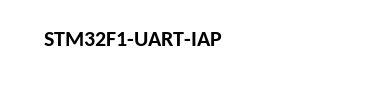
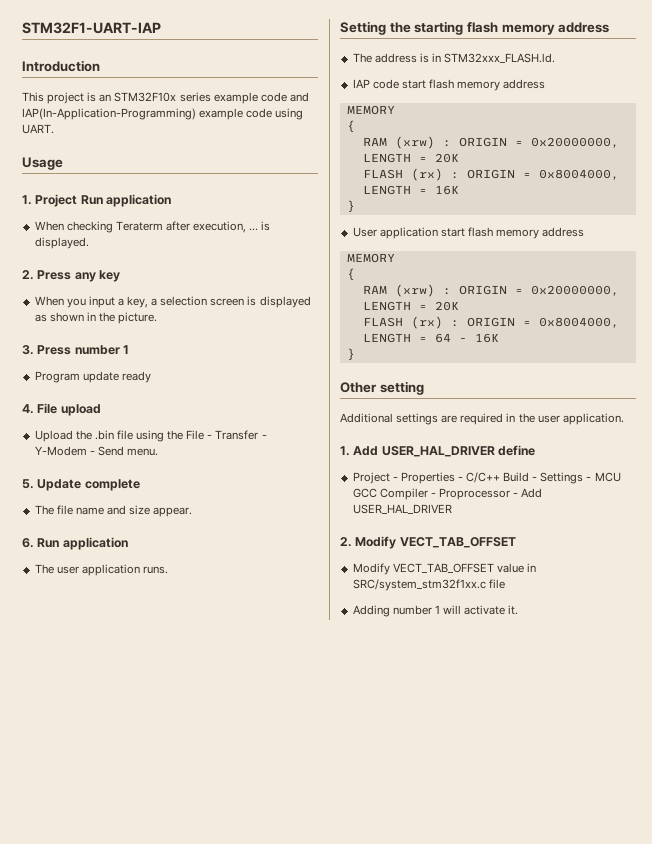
+ Introduction
+ This project is an STM32F10x series example code and IAP(In-Application-Programming) example code using UART.
+ Usage
+ 1. Project Run application
+ When checking Teraterm after execution, ... is displayed.
+ 2. Press any key
+ When you input a key, a selection screen is displayed as shown in the picture.
+ 3. Press number 1
+ Program update ready
+ 4. File upload
+ Upload the .bin file using the File - Transfer - Y-Modem - Send menu.
+ 5. Update complete
+ The file name and size appear.
+ 6. Run application
+ The user application runs.
+ Setting the starting flash memory address
+ The address is in STM32xxx_FLASH.ld.
+ IAP code start flash memory address
+ MEMORY
+ {
+ RAM (xrw) : ORIGIN = 0x20000000, LENGTH = 20K
+ FLASH (rx) : ORIGIN = 0x8004000, LENGTH = 16K
+ }
+ User application start flash memory address
+ MEMORY
+ {
+ RAM (xrw) : ORIGIN = 0x20000000, LENGTH = 20K
+ FLASH (rx) : ORIGIN = 0x8004000, LENGTH = 64 - 16K
+ }
+ Other setting
+ Additional settings are required in the user application.
+ 1. Add USER_HAL_DRIVER define
+ Project - Properties - C/C++ Build - Settings - MCU GCC Compiler - Proprocessor - Add USER_HAL_DRIVER
+ 2. Modify VECT_TAB_OFFSET
+ Modify VECT_TAB_OFFSET value in SRC/system_stm32f1xx.c file
+ Adding number 1 will activate it.

